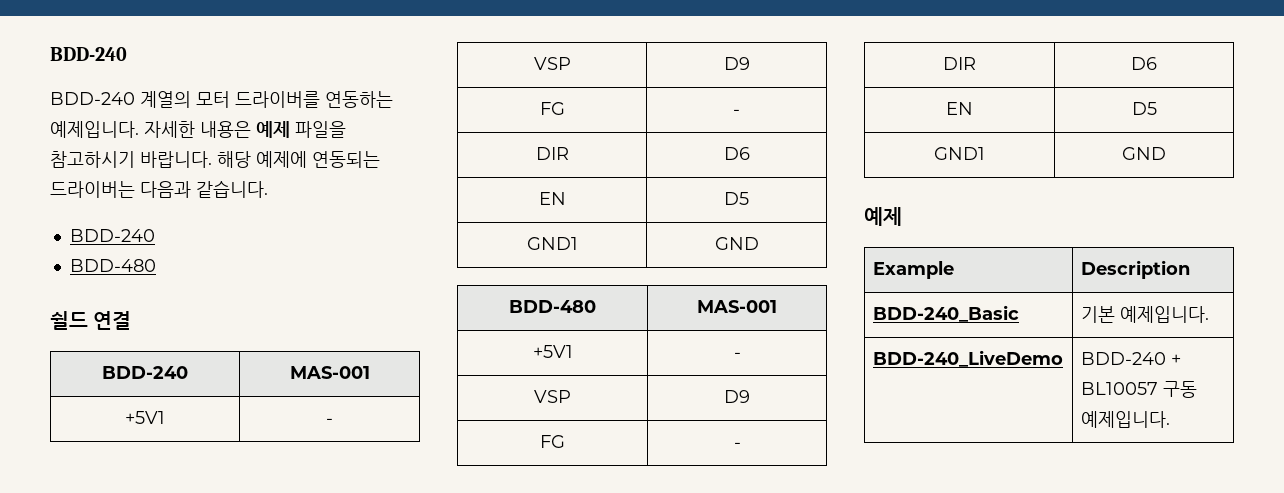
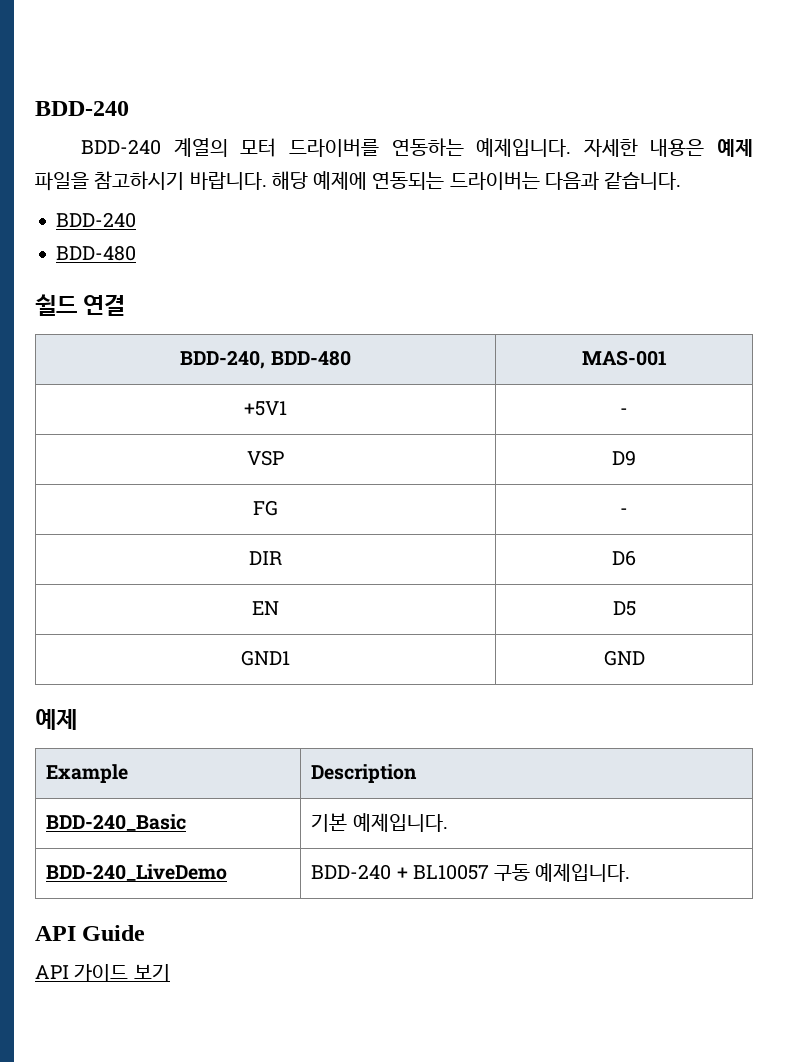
- BDD-240 | MAS-001
- +5V1 | -
- VSP | D9
- FG | -
- DIR | D6
- EN | D5
- GND1 | GND
- BDD-480 | MAS-001
+ BDD-240, BDD-480 | MAS-001
+ API Guide
+ API 가이드 보기

